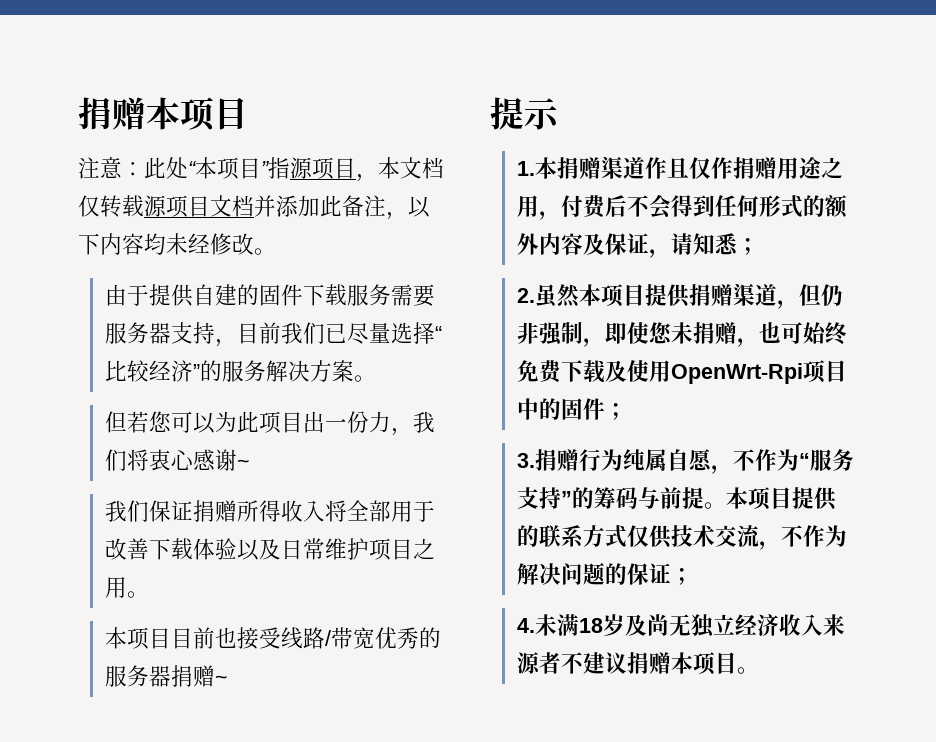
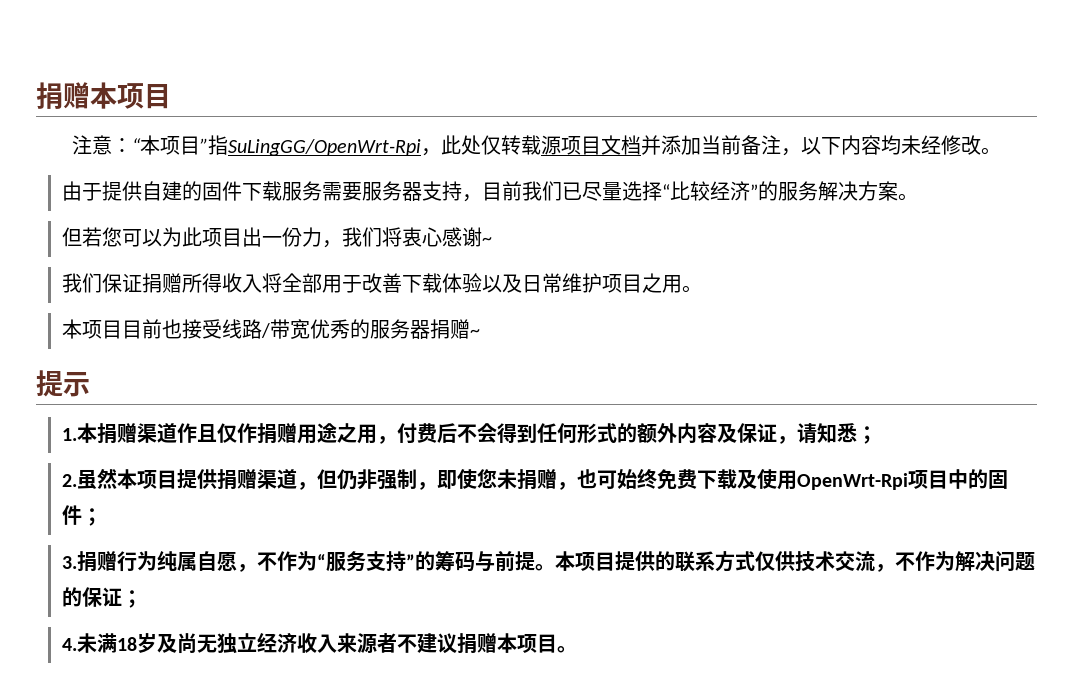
- 注意：此处“本项目”指源项目，本文档仅转载源项目文档并添加此备注，以下内容均未经修改。
+ 注意：“本项目”指SuLingGG/OpenWrt-Rpi，此处仅转载源项目文档并添加当前备注，以下内容均未经修改。

